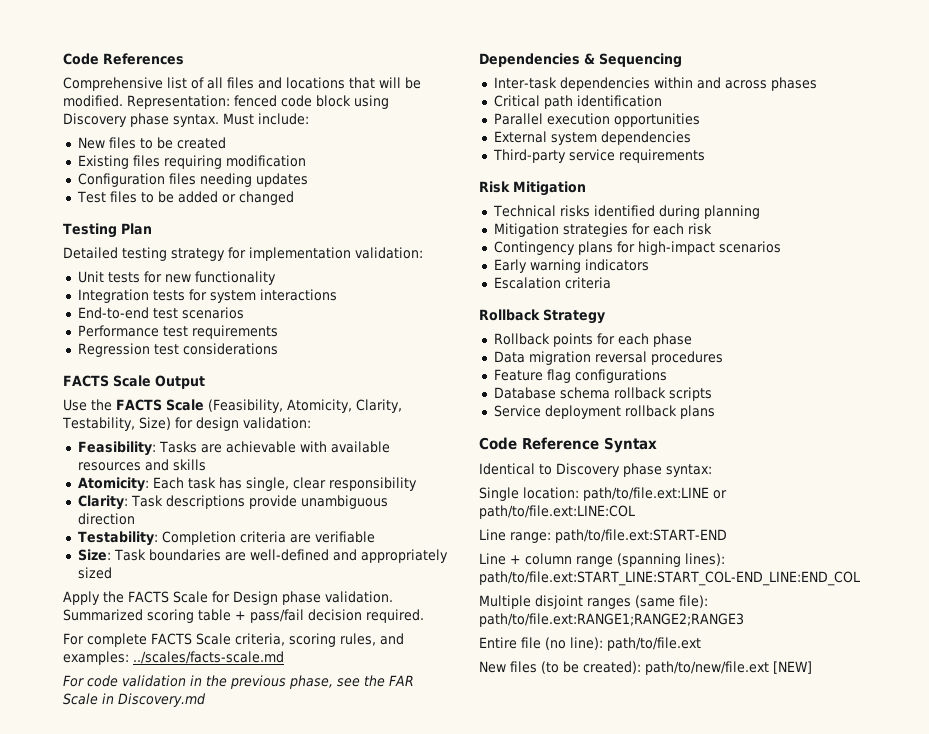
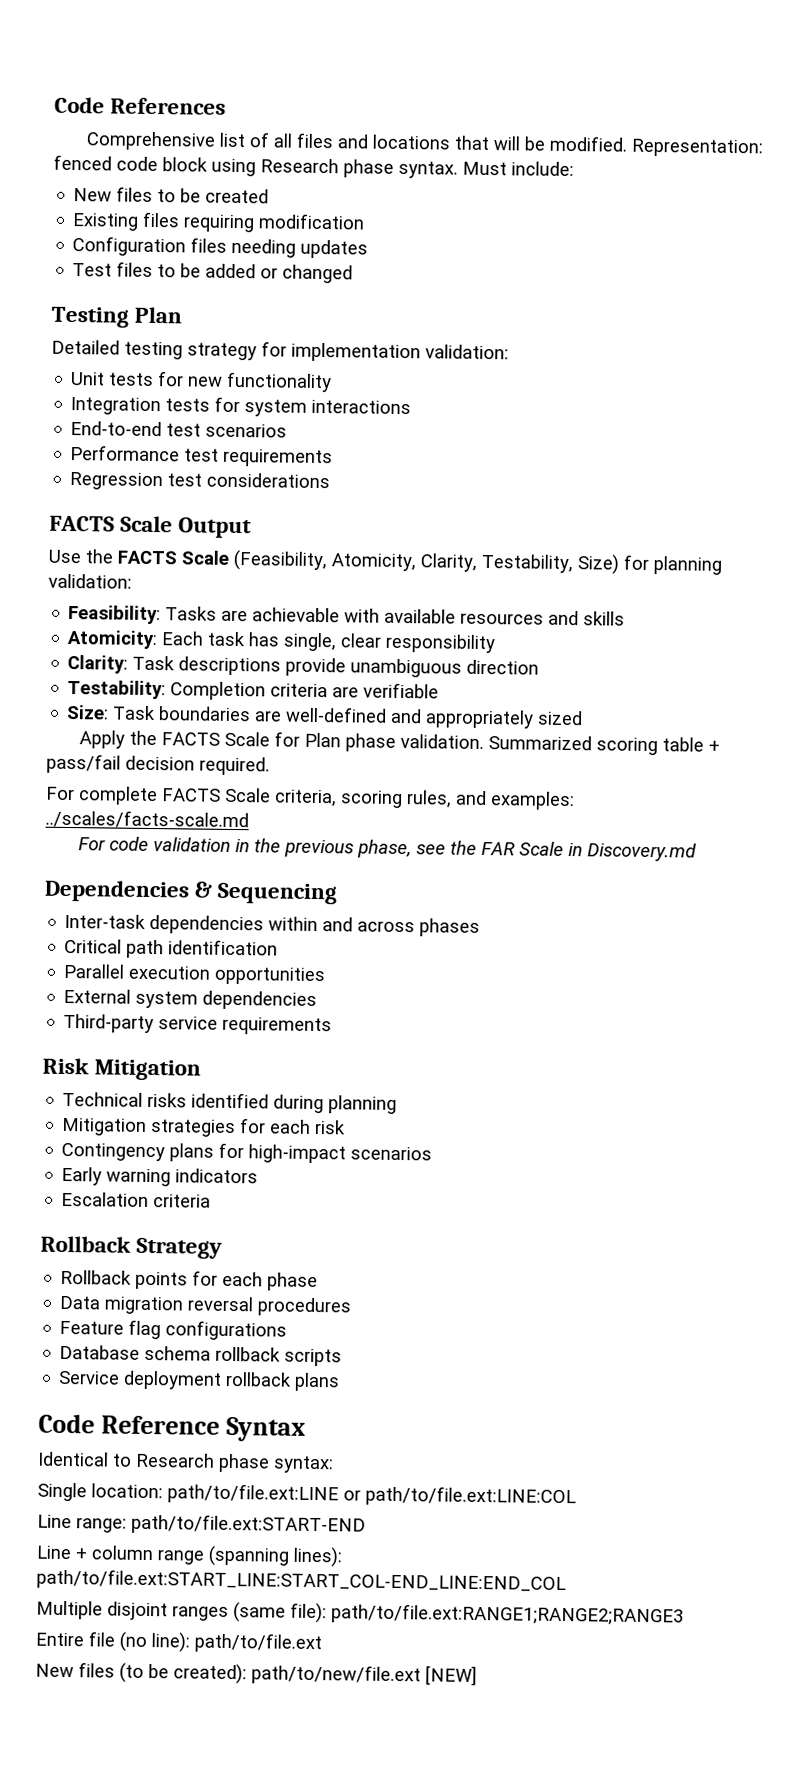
- Representation: fenced code block using Discovery phase syntax.
+ Representation: fenced code block using Research phase syntax.
- Use the FACTS Scale (Feasibility, Atomicity, Clarity, Testability, Size) for design validation:
+ Use the FACTS Scale (Feasibility, Atomicity, Clarity, Testability, Size) for planning validation:
- Apply the FACTS Scale for Design phase validation.
+ Apply the FACTS Scale for Plan phase validation.
- Identical to Discovery phase syntax:
+ Identical to Research phase syntax:

